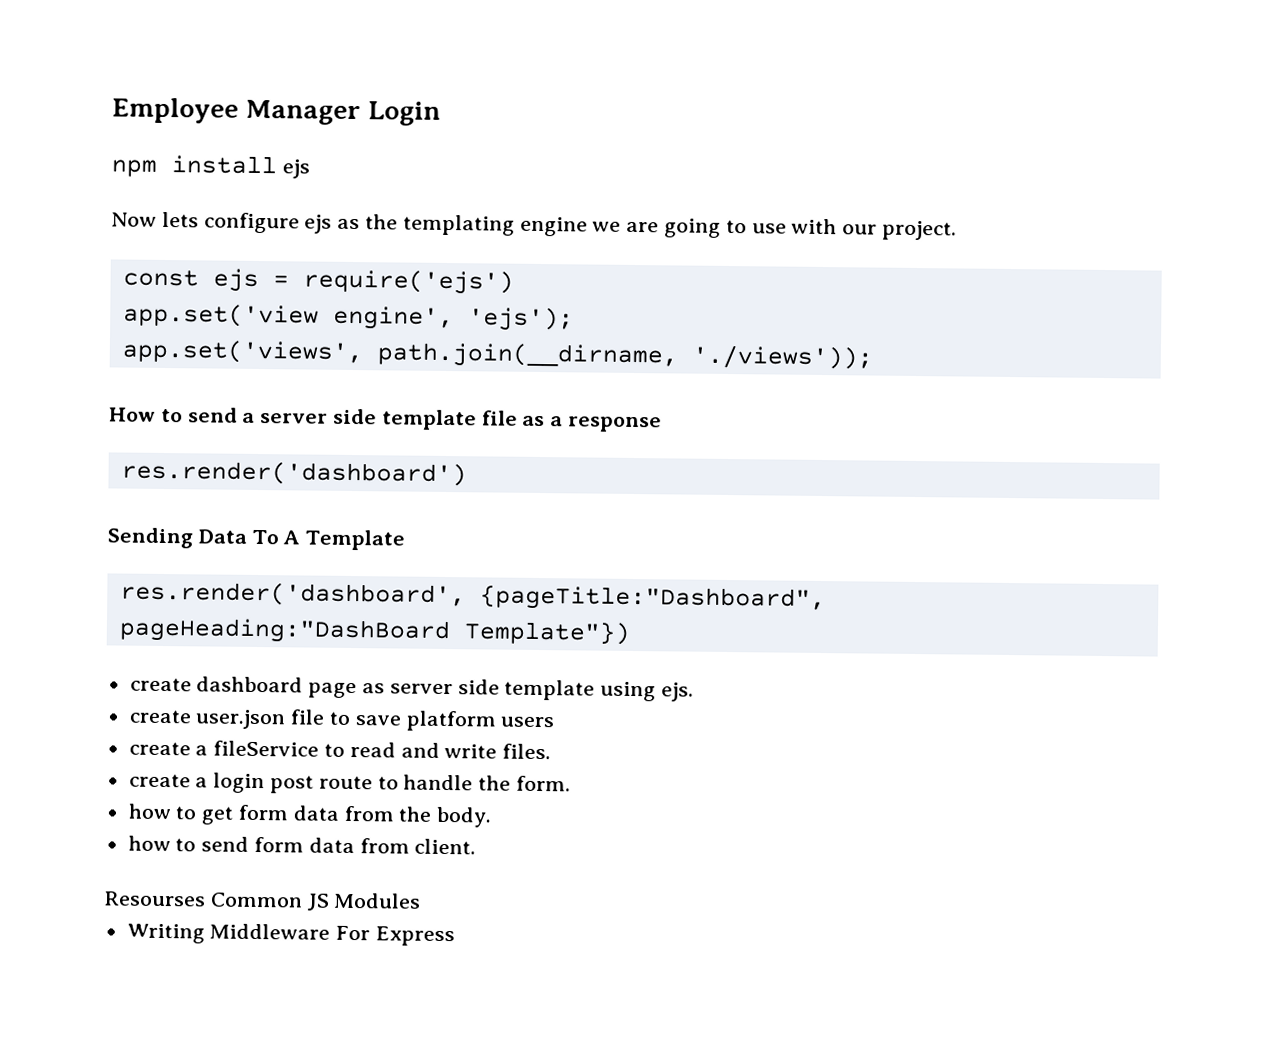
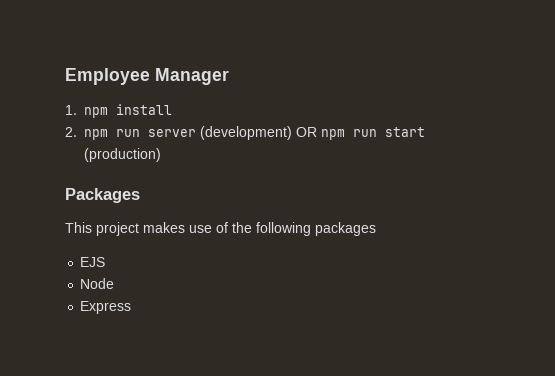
- Employee Manager Login
- npm install ejs
- Now lets configure ejs as the templating engine we are going to use with our project.
- const ejs = require('ejs')
- app.set('view engine', 'ejs');
- app.set('views', path.join(__dirname, './views'));
- How to send a server side template file as a response
- res.render('dashboard')
- Sending Data To A Template
- res.render('dashboard', {pageTitle:"Dashboard", pageHeading:"DashBoard Template"})
- create dashboard page as server side template using ejs.
- create user.json file to save platform users
- create a fileService to read and write files.
- create a login post route to handle the form.
- how to get form data from the body.
- how to send form data from client.
- Resourses Common JS Modules
- Writing Middleware For Express
+ Employee Manager
+ 1. npm install
+ 2. npm run server (development) OR npm run start (production)
+ Packages
+ This project makes use of the following packages
+ EJS
+ Node
+ Express

